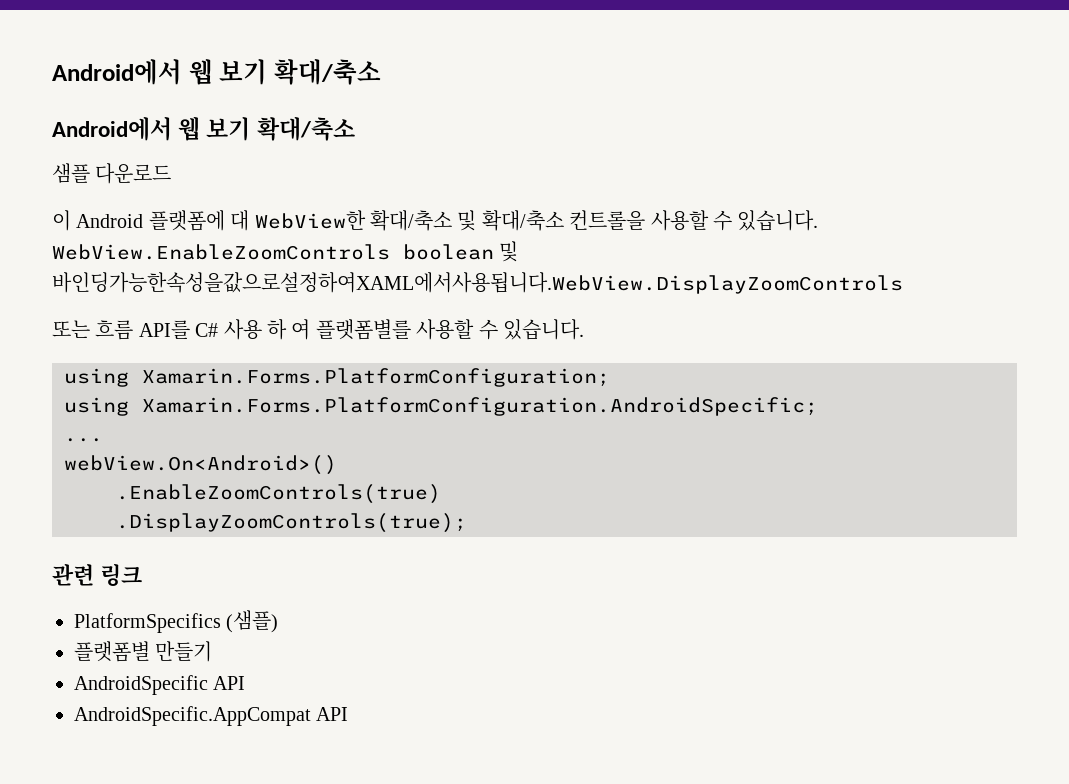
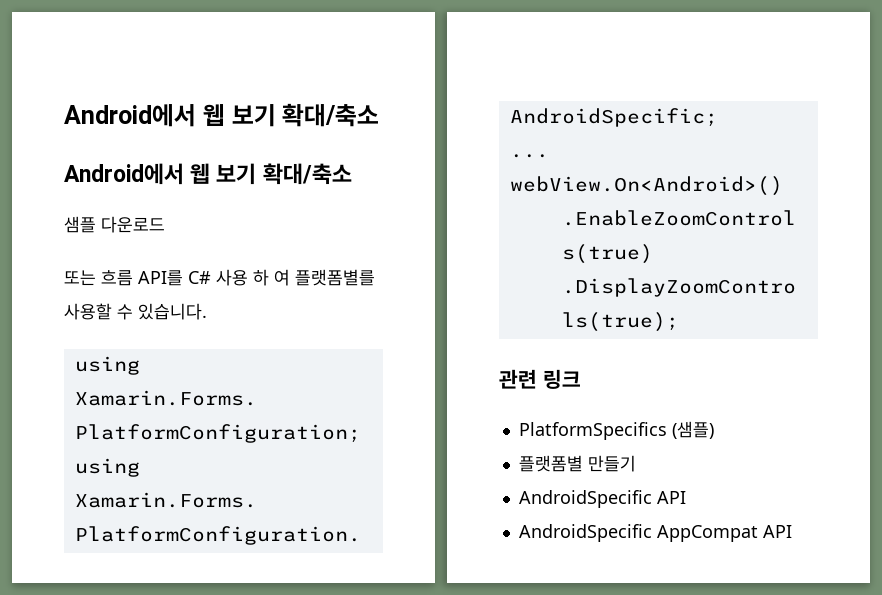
- 이 Android 플랫폼에 대 WebView한 확대/축소 및 확대/축소 컨트롤을 사용할 수 있습니다. WebView.EnableZoomControls boolean 및 바인딩가능한속성을값으로설정하여XAML에서사용됩니다.WebView.DisplayZoomControls
- AndroidSpecific.AppCompat API
+ AndroidSpecific AppCompat API

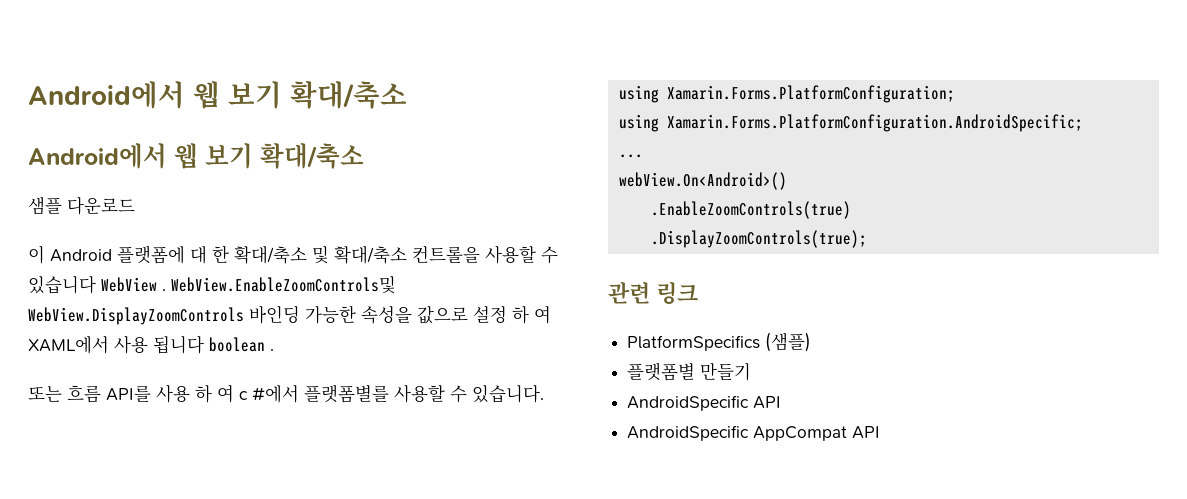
+ 이 Android 플랫폼에 대 한 확대/축소 및 확대/축소 컨트롤을 사용할 수 있습니다 WebView . WebView.EnableZoomControls및 WebView.DisplayZoomControls 바인딩 가능한 속성을 값으로 설정 하 여 XAML에서 사용 됩니다 boolean .
- 또는 흐름 API를 C# 사용 하 여 플랫폼별를 사용할 수 있습니다.
+ 또는 흐름 API를 사용 하 여 c #에서 플랫폼별를 사용할 수 있습니다.

